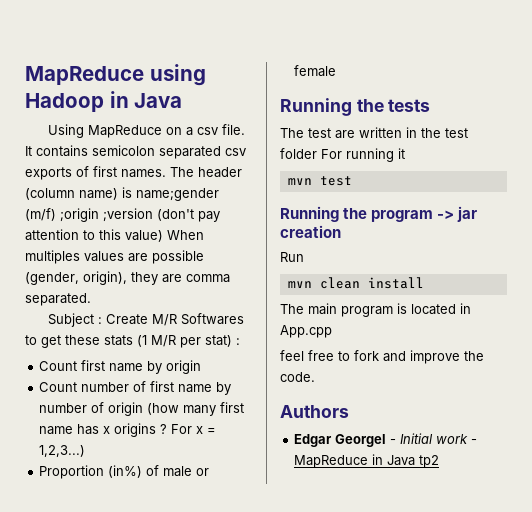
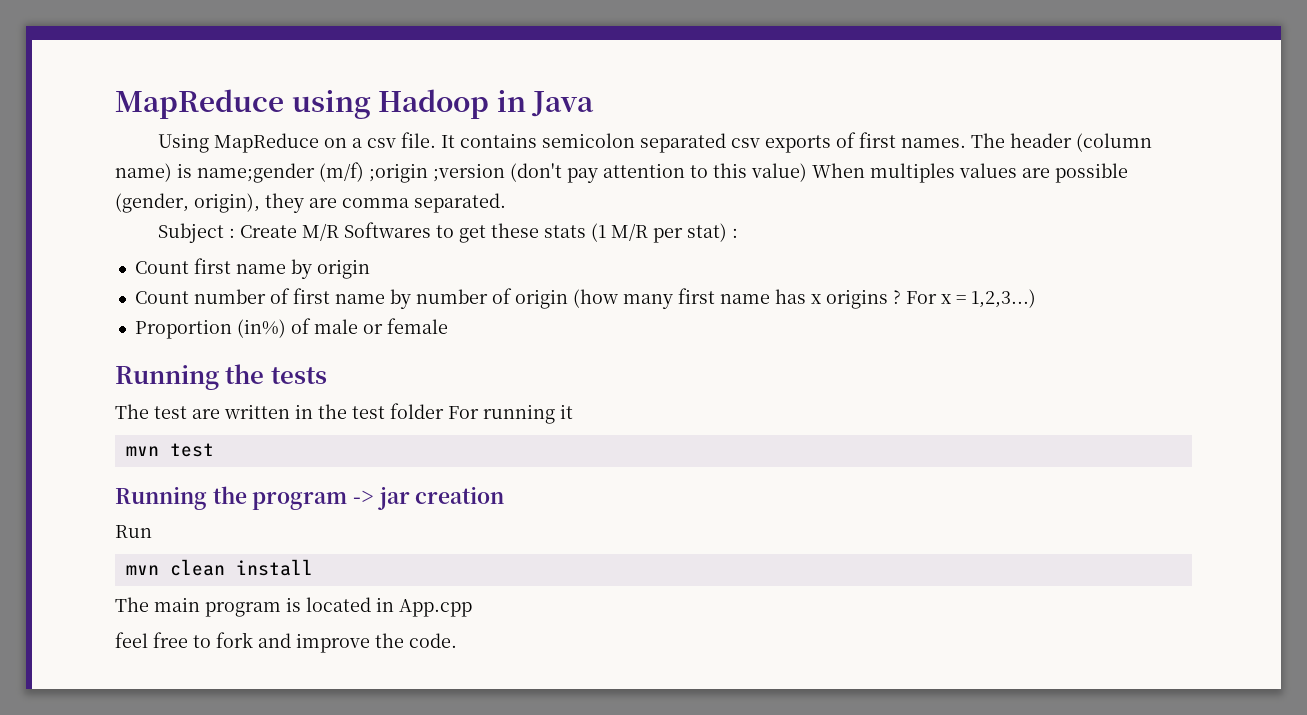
- Authors
- Edgar Georgel - Initial work - MapReduce in Java tp2

